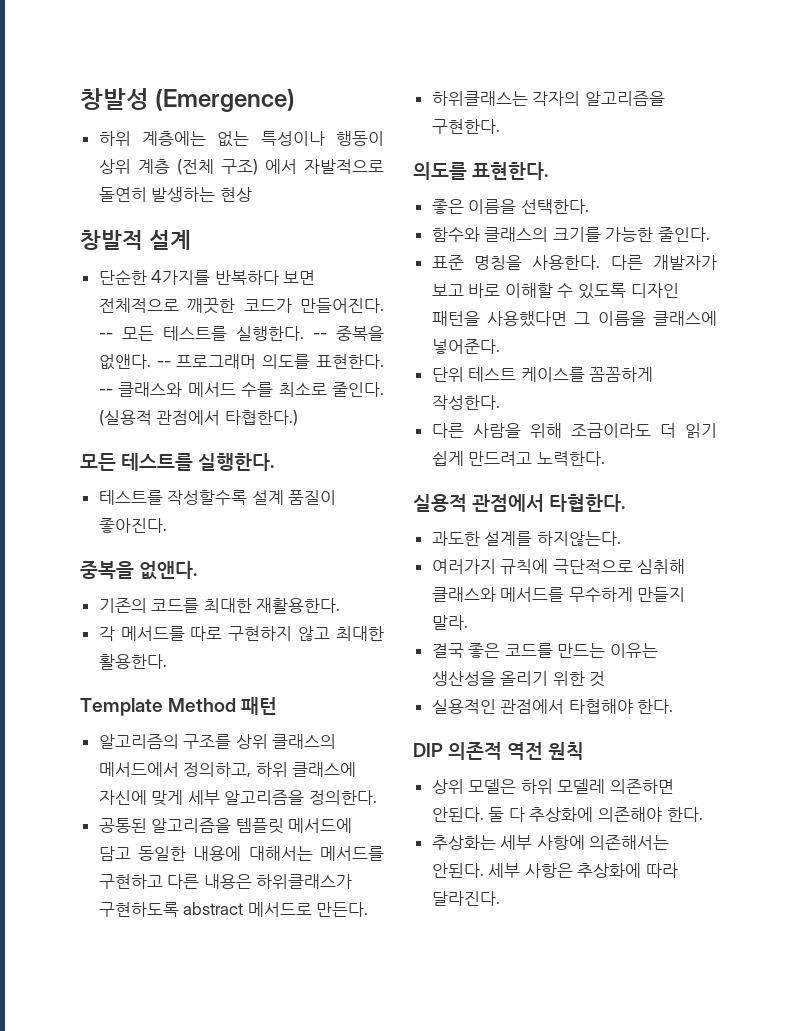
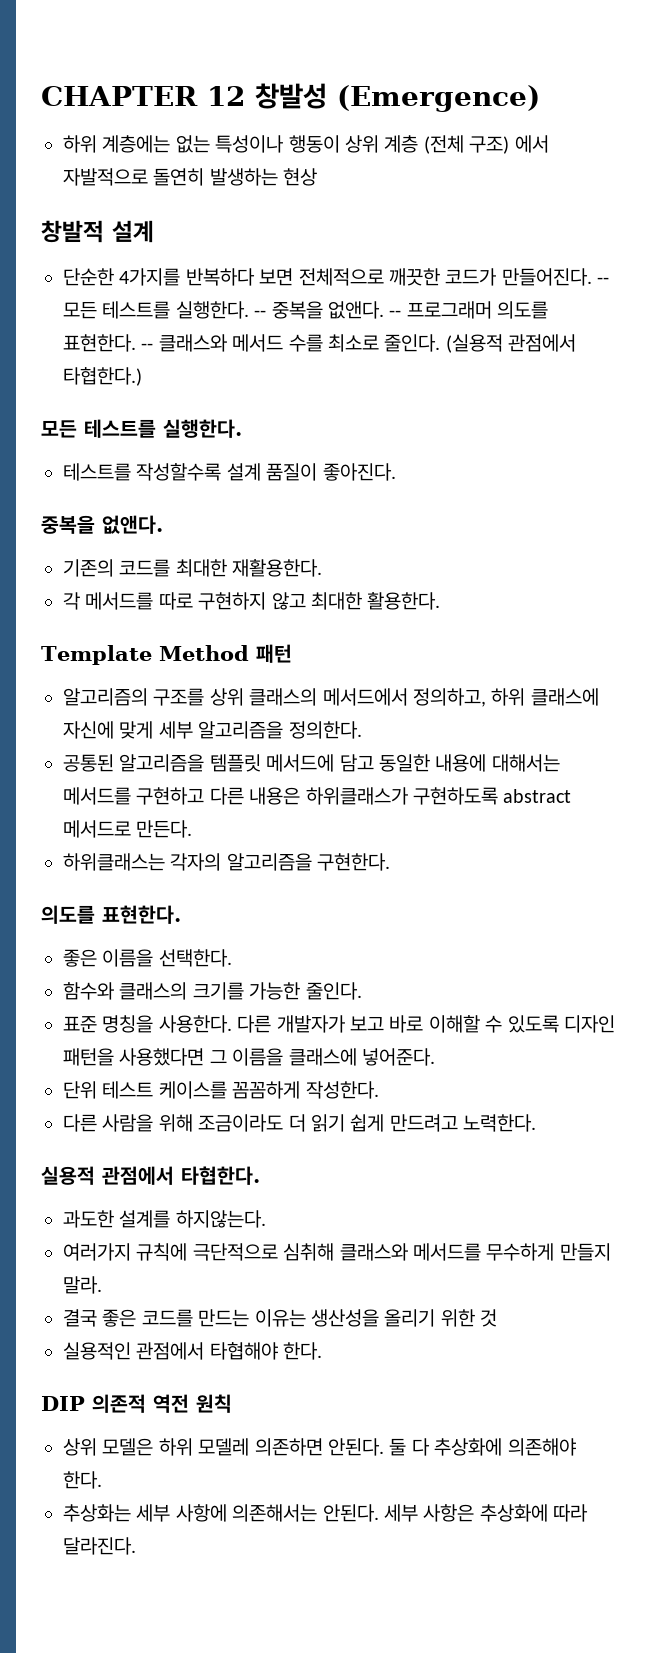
- 창발성 (Emergence)
+ CHAPTER 12 창발성 (Emergence)

